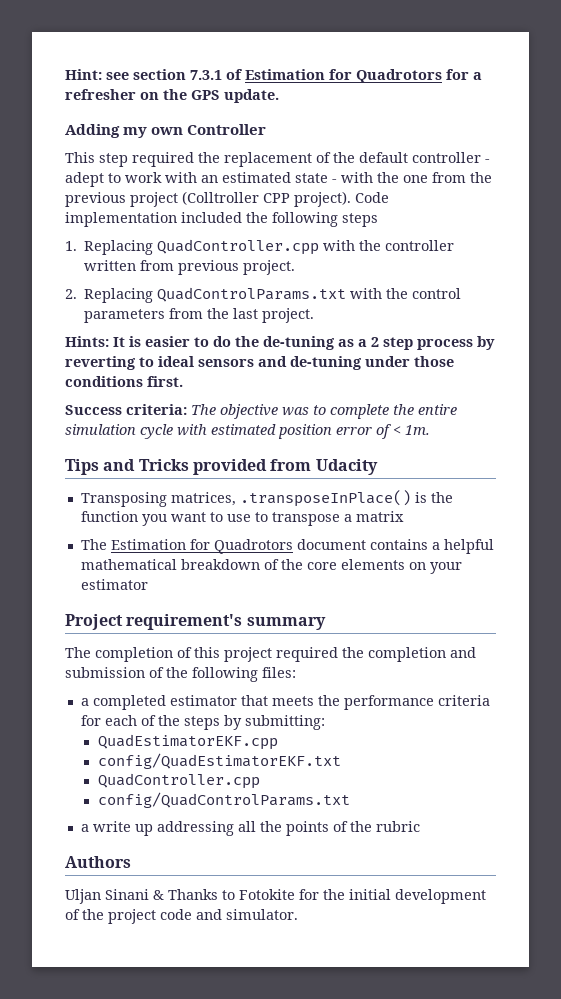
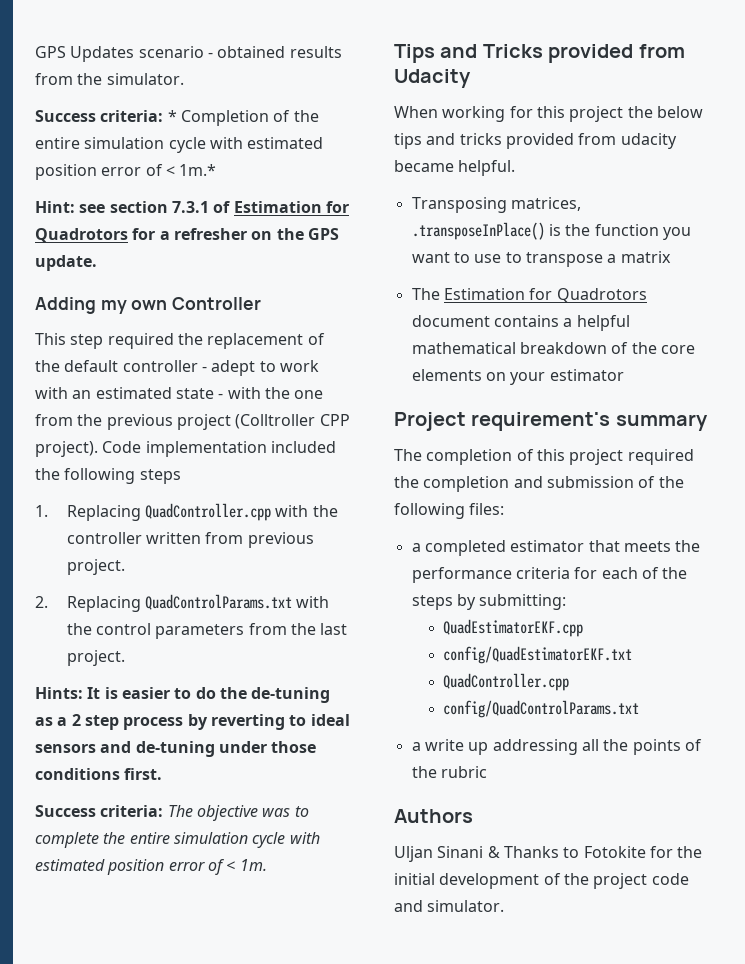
+ GPS Updates scenario - obtained results from the simulator.
+ Success criteria: * Completion of the entire simulation cycle with estimated position error of < 1m.*
+ When working for this project the below tips and tricks provided from udacity became helpful.

